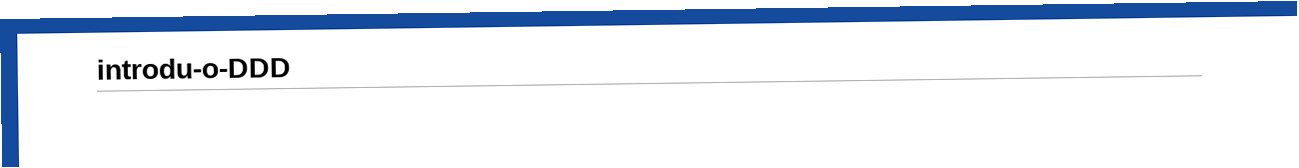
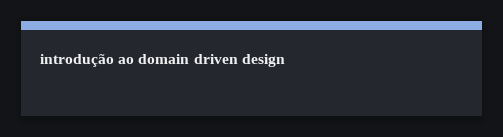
- introdu-o-DDD
+ introdução ao domain driven design

